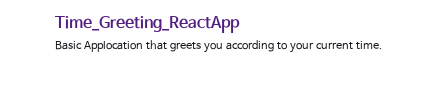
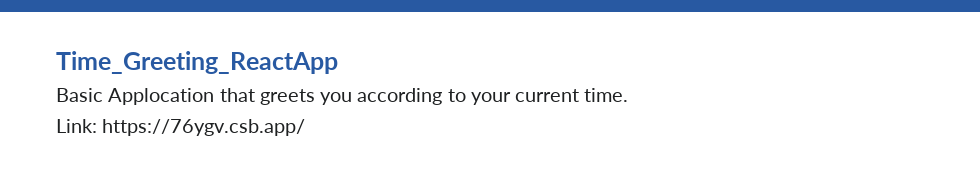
+ Link: https://76ygv.csb.app/

